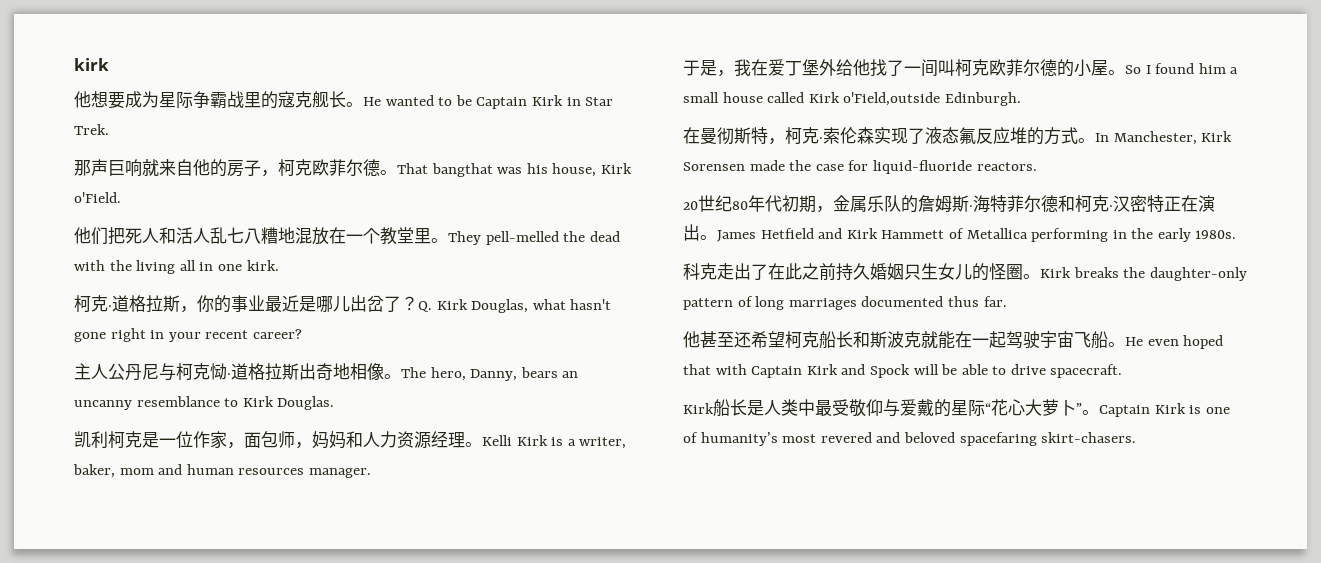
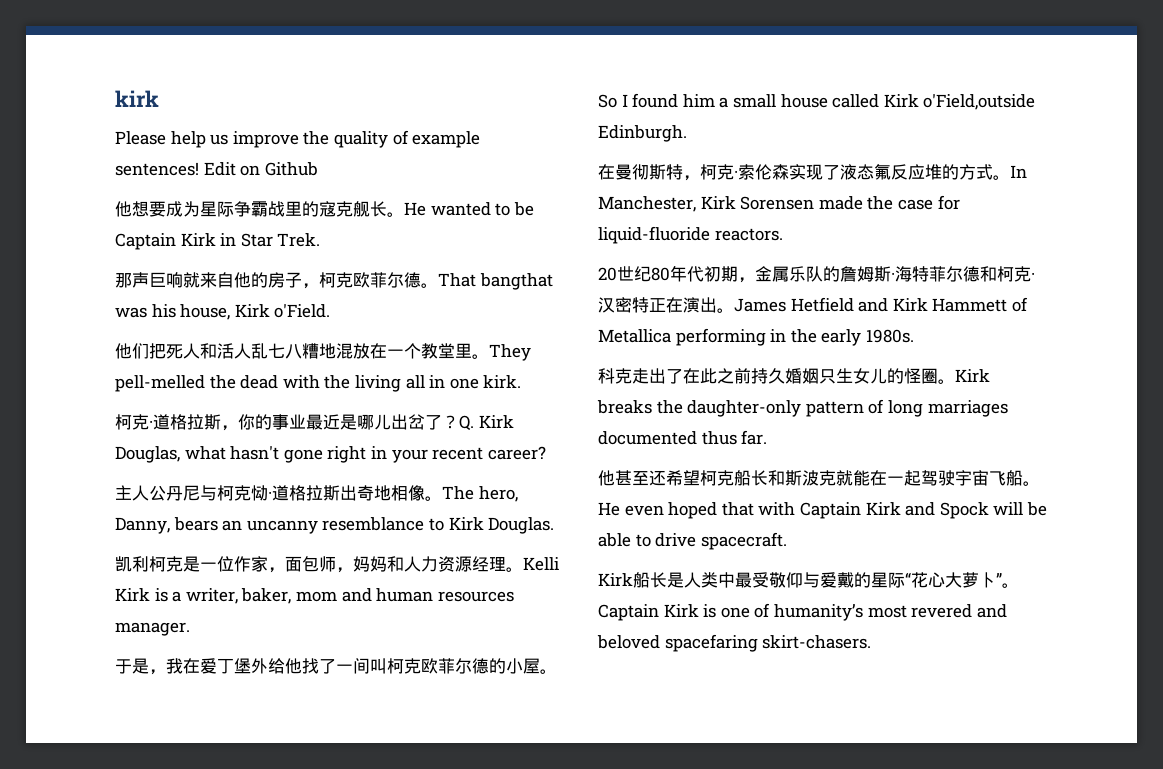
+ Please help us improve the quality of example sentences! Edit on Github

